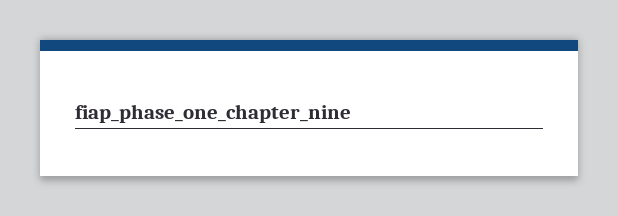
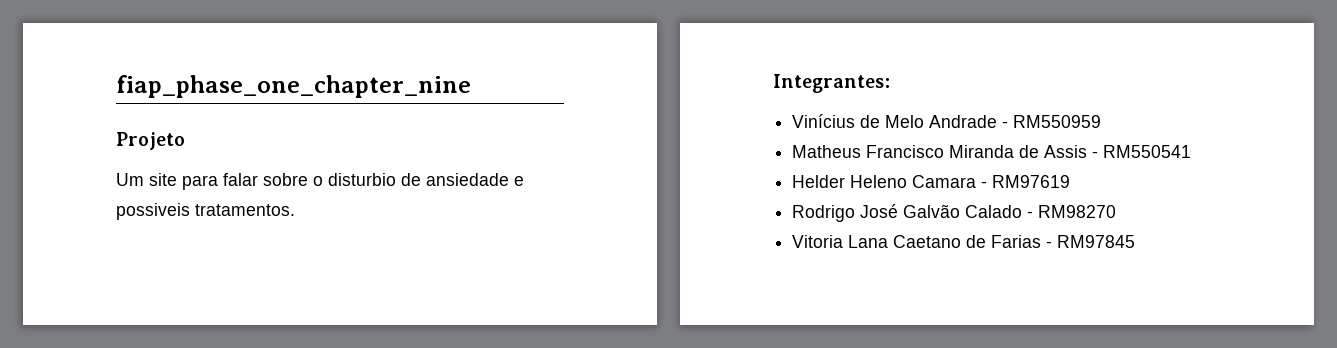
+ Projeto
+ Um site para falar sobre o disturbio de ansiedade e possiveis tratamentos.
+ Integrantes:
+ Vinícius de Melo Andrade - RM550959
+ Matheus Francisco Miranda de Assis - RM550541
+ Helder Heleno Camara - RM97619
+ Rodrigo José Galvão Calado - RM98270
+ Vitoria Lana Caetano de Farias - RM97845

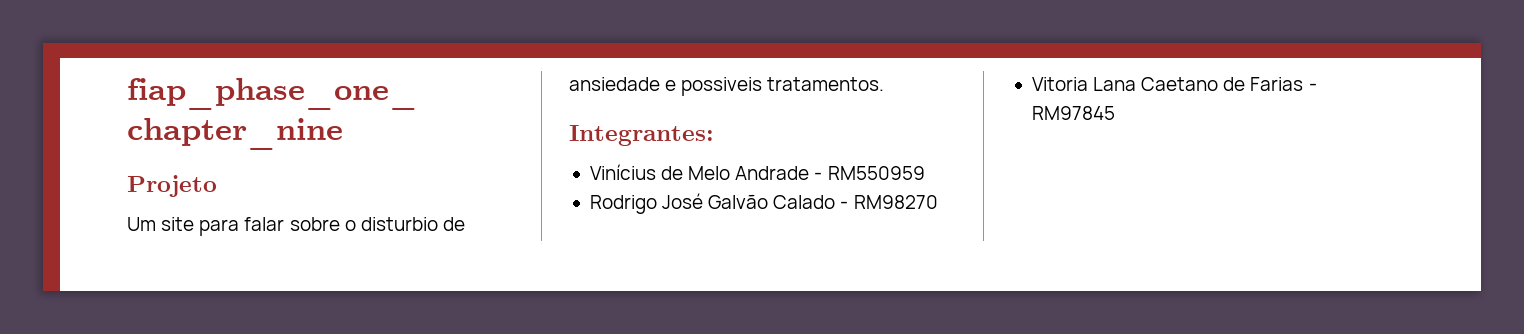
- Matheus Francisco Miranda de Assis - RM550541
- Helder Heleno Camara - RM97619

